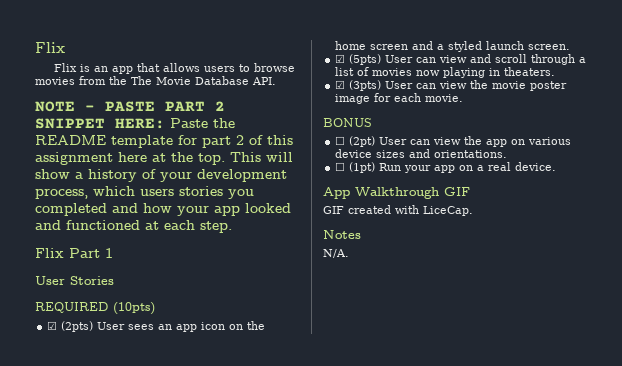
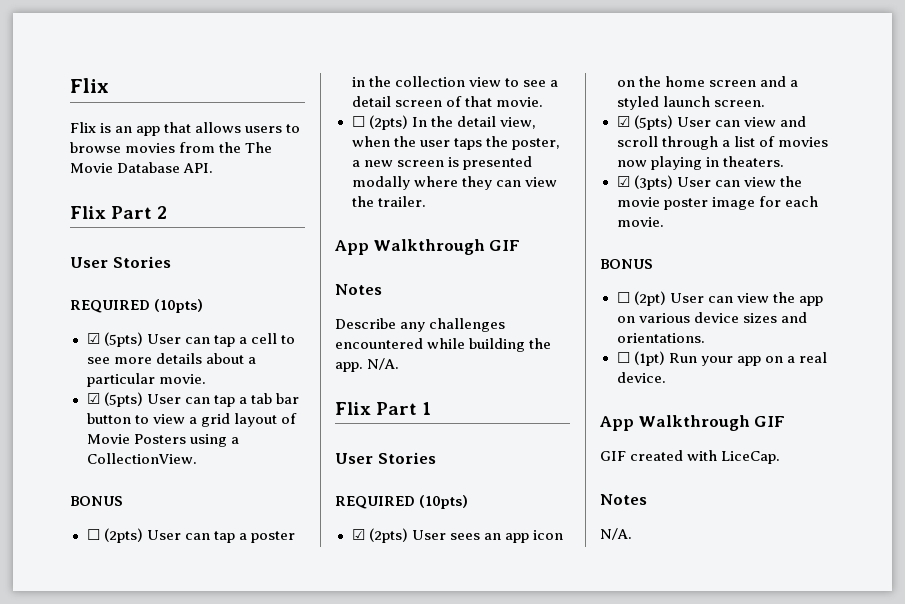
- NOTE - PASTE PART 2 SNIPPET HERE: Paste the README template for part 2 of this assignment here at the top. This will show a history of your development process, which users stories you completed and how your app looked and functioned at each step.
+ Flix Part 2
+ User Stories
+ REQUIRED (10pts)
+ ☑ (5pts) User can tap a cell to see more details about a particular movie.
+ ☑ (5pts) User can tap a tab bar button to view a grid layout of Movie Posters using a CollectionView.
+ BONUS
+ ☐ (2pts) User can tap a poster in the collection view to see a detail screen of that movie.
+ ☐ (2pts) In the detail view, when the user taps the poster, a new screen is presented modally where they can view the trailer.
+ App Walkthrough GIF
+ Notes
+ Describe any challenges encountered while building the app. N/A.

